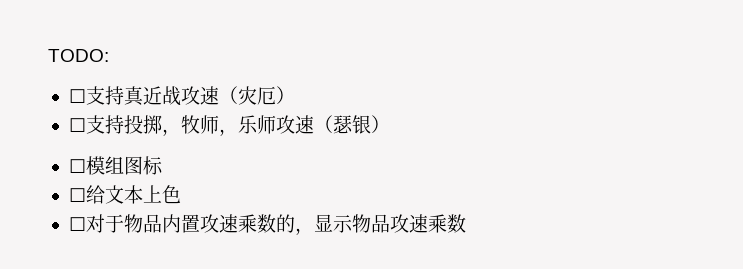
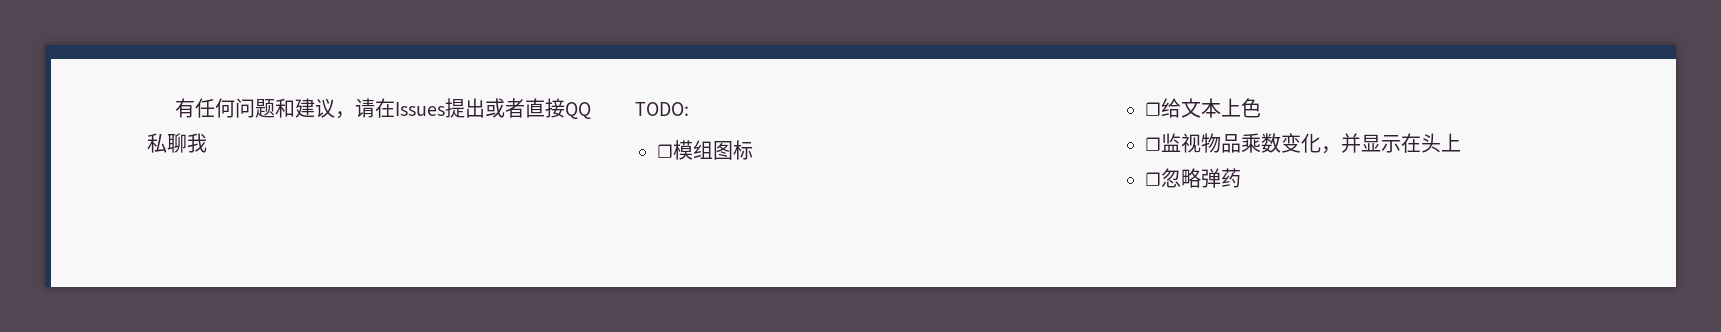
+ 有任何问题和建议，请在Issues提出或者直接QQ私聊我
  TODO:
- ☐支持真近战攻速（灾厄）
- ☐支持投掷，牧师，乐师攻速（瑟银）
- ☐对于物品内置攻速乘数的，显示物品攻速乘数
+ ☐监视物品乘数变化，并显示在头上
+ ☐忽略弹药

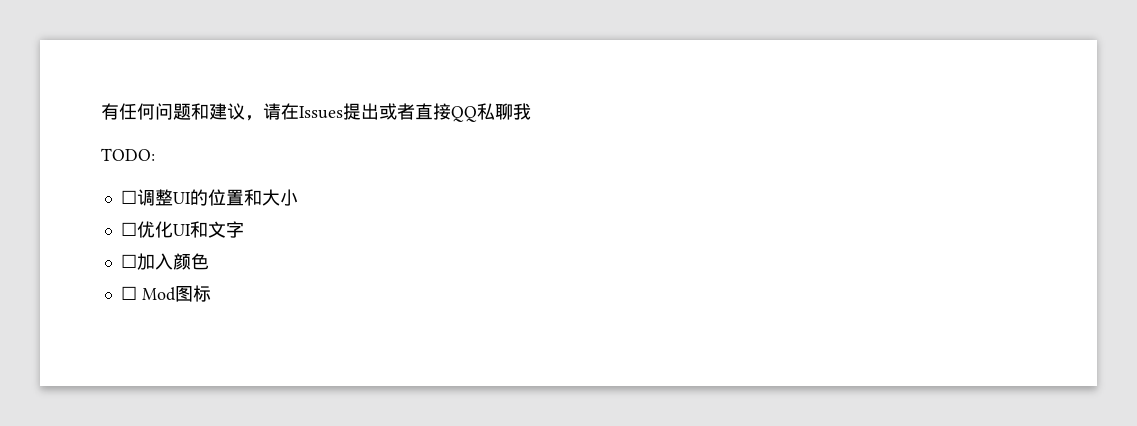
- ☐模组图标
- ☐给文本上色
- ☐监视物品乘数变化，并显示在头上
- ☐忽略弹药
+ ☐调整UI的位置和大小
+ ☐优化UI和文字
+ ☐加入颜色
+ ☐ Mod图标

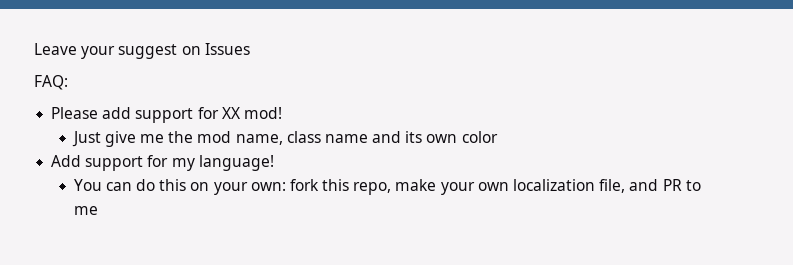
- 有任何问题和建议，请在Issues提出或者直接QQ私聊我
- TODO:
- ☐调整UI的位置和大小
- ☐优化UI和文字
- ☐加入颜色
- ☐ Mod图标
+ Leave your suggest on Issues
+ FAQ:
+ Please add support for XX mod!
+ Just give me the mod name, class name and its own color
+ Add support for my language!
+ You can do this on your own: fork this repo, make your own localization file, and PR to me

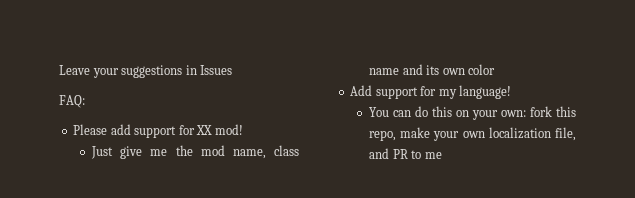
- Leave your suggest on Issues
+ Leave your suggestions in Issues

